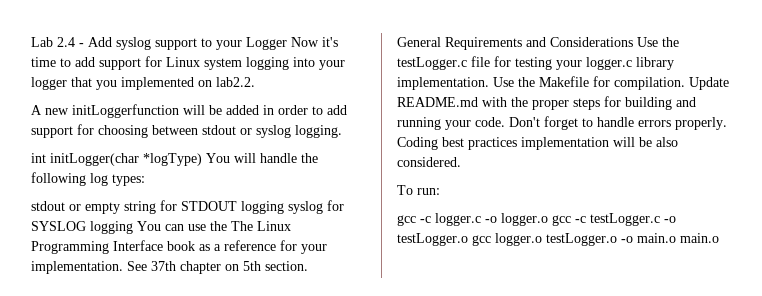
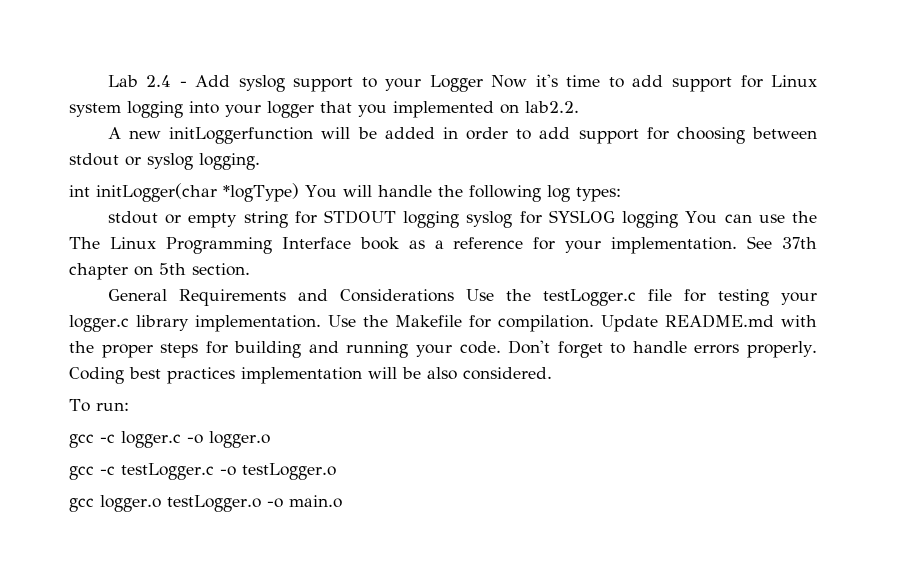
- gcc -c logger.c -o logger.o gcc -c testLogger.c -o testLogger.o gcc logger.o testLogger.o -o main.o main.o
+ gcc -c logger.c -o logger.o
+ gcc -c testLogger.c -o testLogger.o
+ gcc logger.o testLogger.o -o main.o

